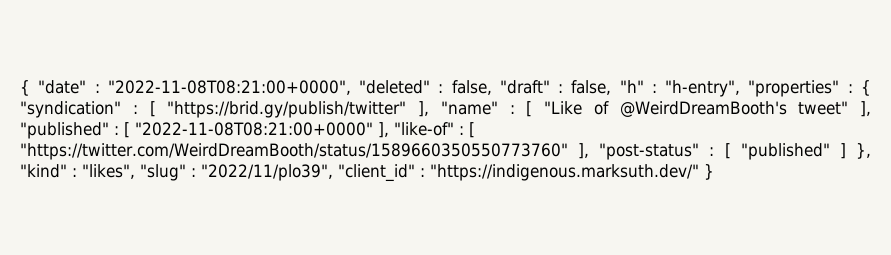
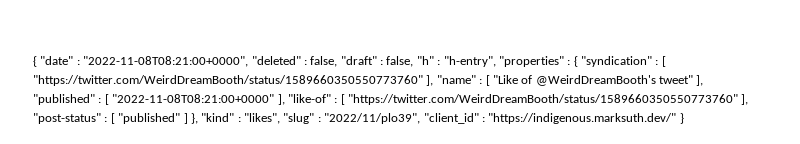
- { "date" : "2022-11-08T08:21:00+0000", "deleted" : false, "draft" : false, "h" : "h-entry", "properties" : { "syndication" : [ "https://brid.gy/publish/twitter" ], "name" : [ "Like of @WeirdDreamBooth's tweet" ], "published" : [ "2022-11-08T08:21:00+0000" ], "like-of" : [ "https://twitter.com/WeirdDreamBooth/status/1589660350550773760" ], "post-status" : [ "published" ] }, "kind" : "likes", "slug" : "2022/11/plo39", "client_id" : "https://indigenous.marksuth.dev/" }
+ { "date" : "2022-11-08T08:21:00+0000", "deleted" : false, "draft" : false, "h" : "h-entry", "properties" : { "syndication" : [ "https://twitter.com/WeirdDreamBooth/status/1589660350550773760" ], "name" : [ "Like of @WeirdDreamBooth's tweet" ], "published" : [ "2022-11-08T08:21:00+0000" ], "like-of" : [ "https://twitter.com/WeirdDreamBooth/status/1589660350550773760" ], "post-status" : [ "published" ] }, "kind" : "likes", "slug" : "2022/11/plo39", "client_id" : "https://indigenous.marksuth.dev/" }

